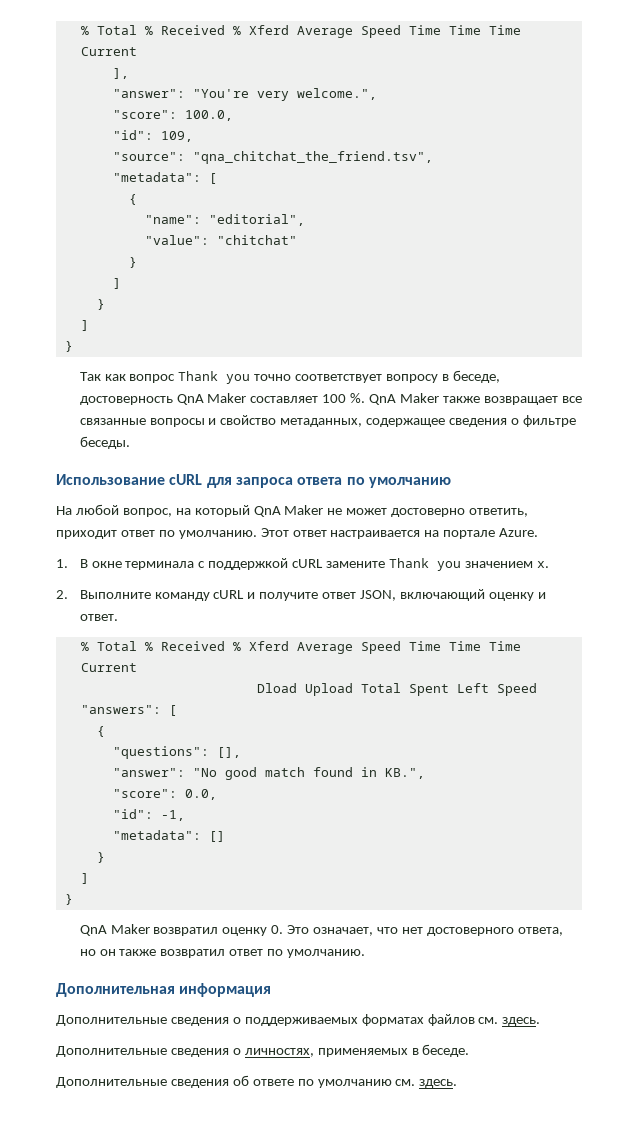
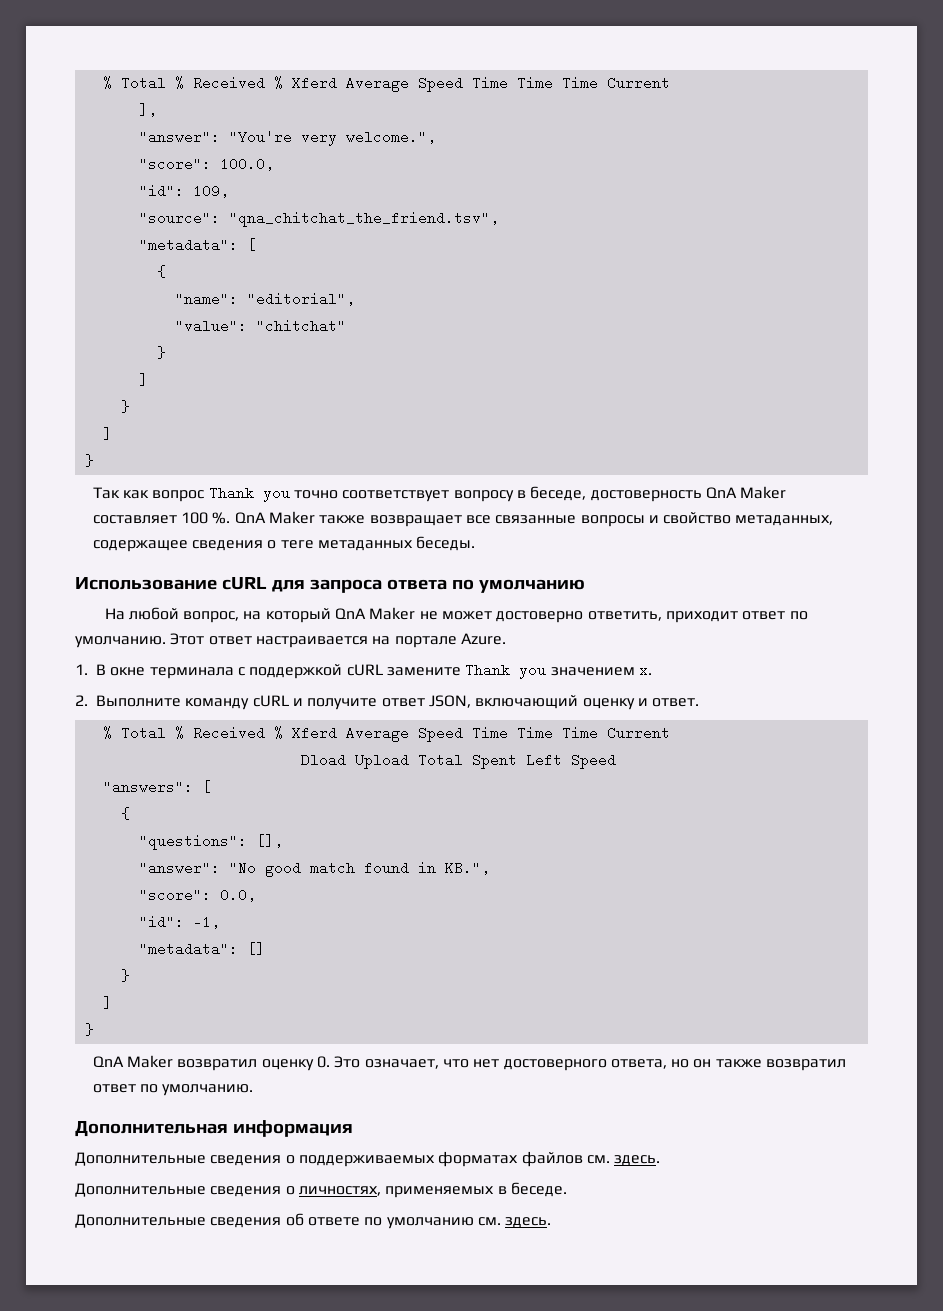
- QnA Maker также возвращает все связанные вопросы и свойство метаданных, содержащее сведения о фильтре беседы.
+ QnA Maker также возвращает все связанные вопросы и свойство метаданных, содержащее сведения о теге метаданных беседы.

